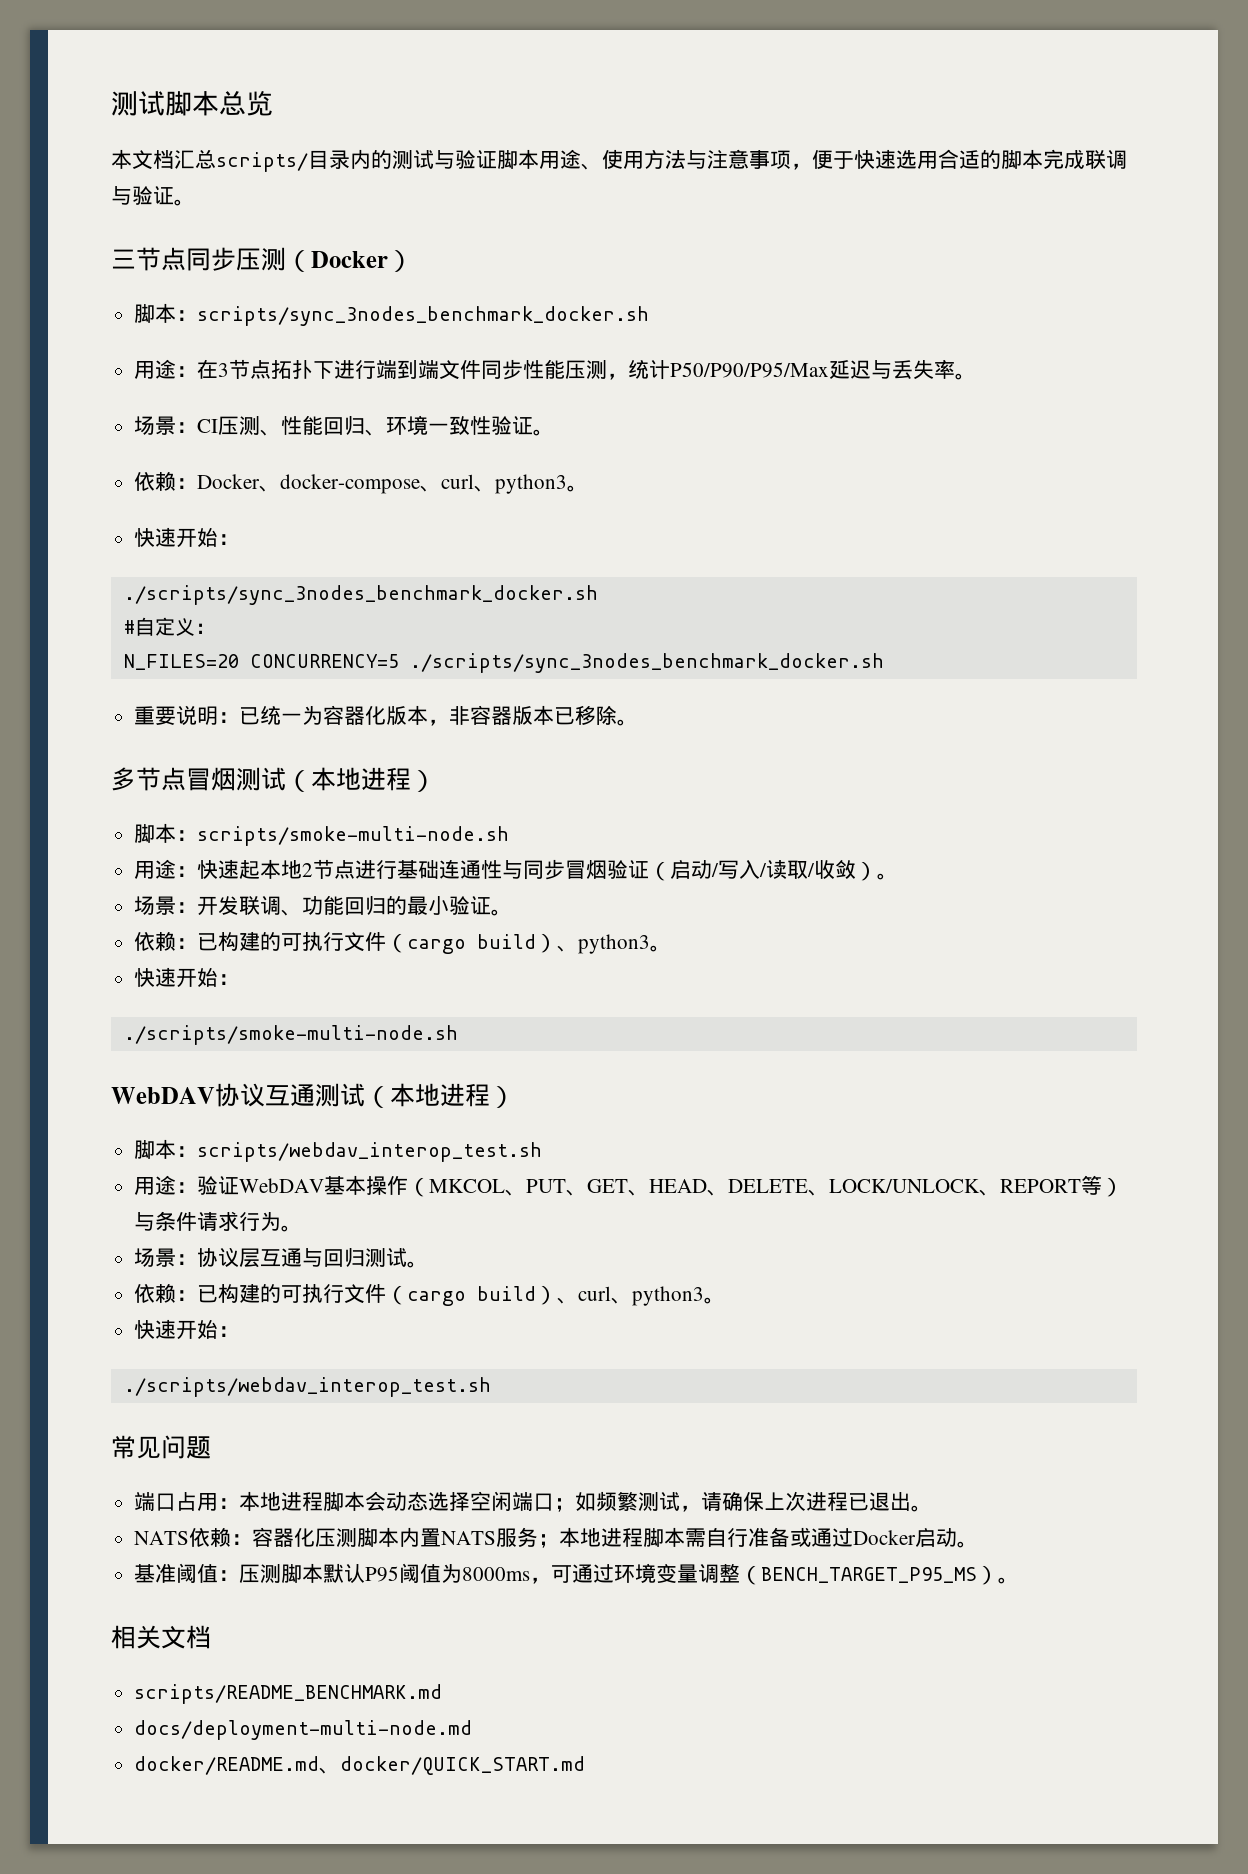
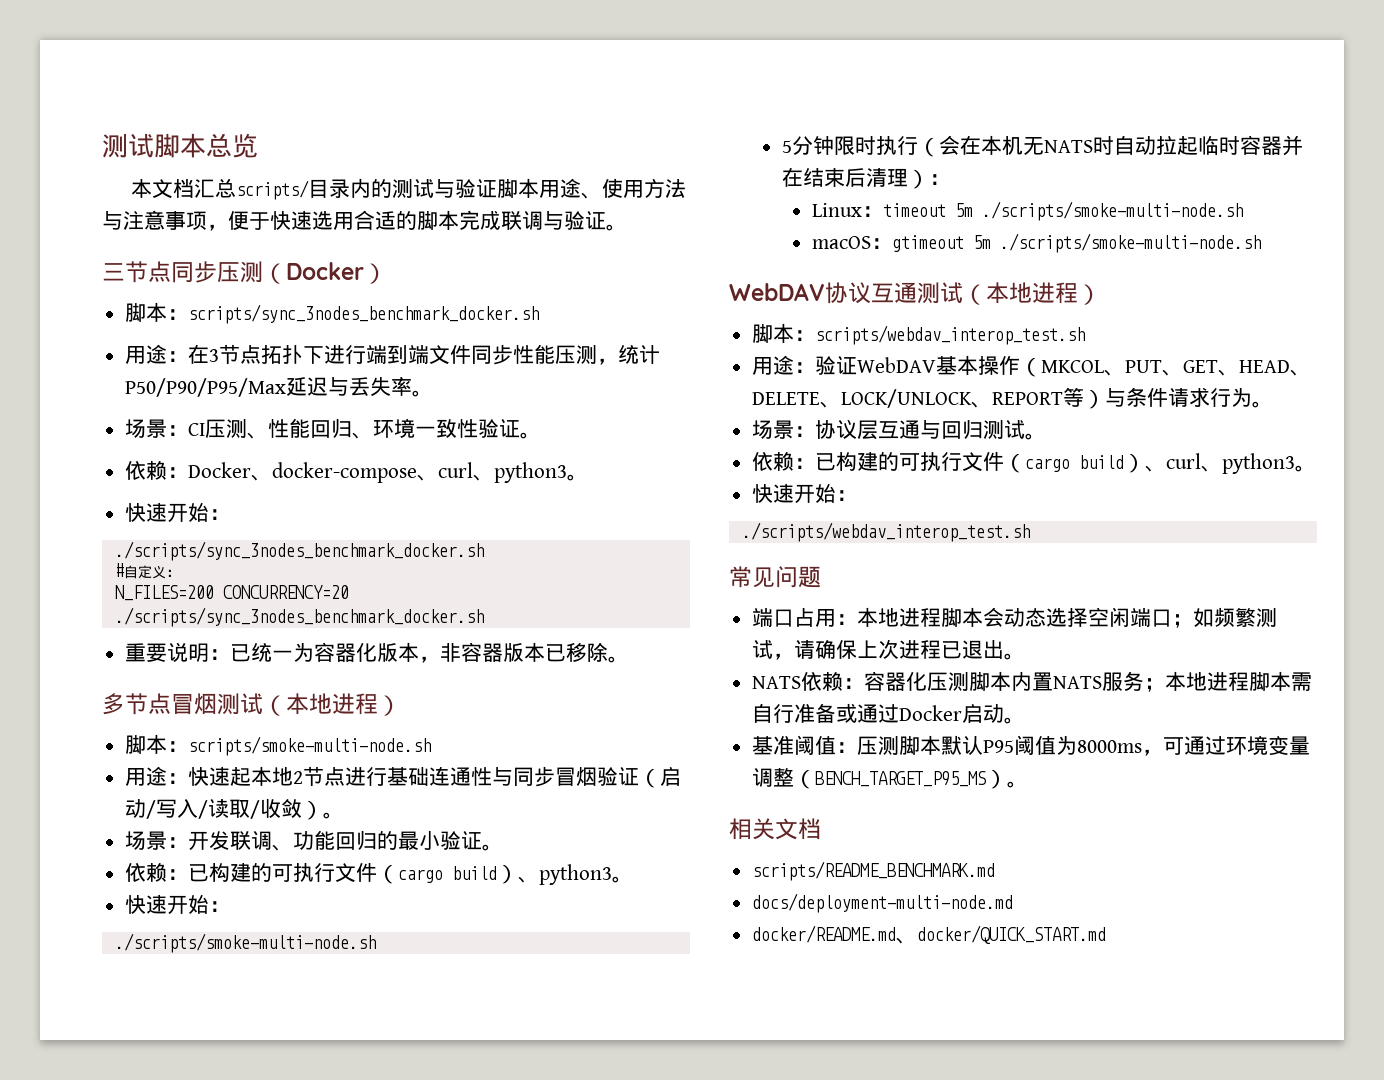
- N_FILES=20 CONCURRENCY=5 ./scripts/sync_3nodes_benchmark_docker.sh
+ N_FILES=200 CONCURRENCY=20 ./scripts/sync_3nodes_benchmark_docker.sh
+ 5分钟限时执行（会在本机无NATS时自动拉起临时容器并在结束后清理）：
+ Linux：timeout 5m ./scripts/smoke-multi-node.sh
+ macOS：gtimeout 5m ./scripts/smoke-multi-node.sh

